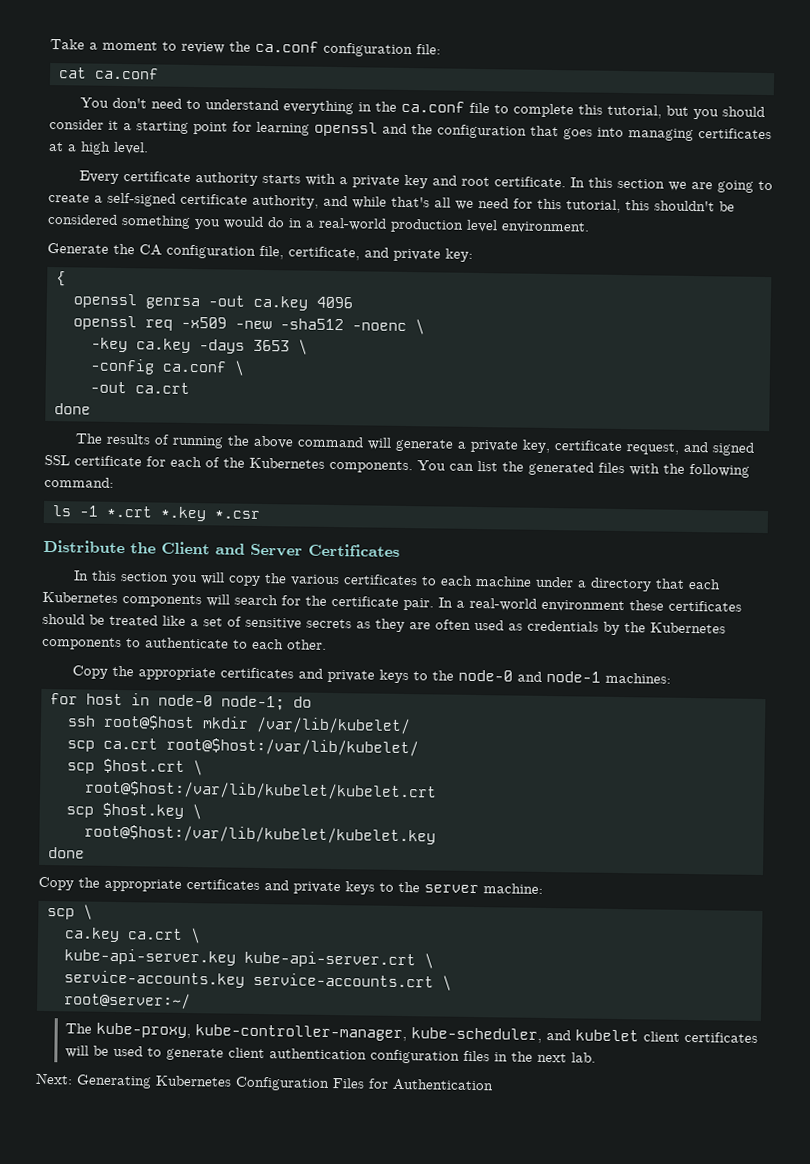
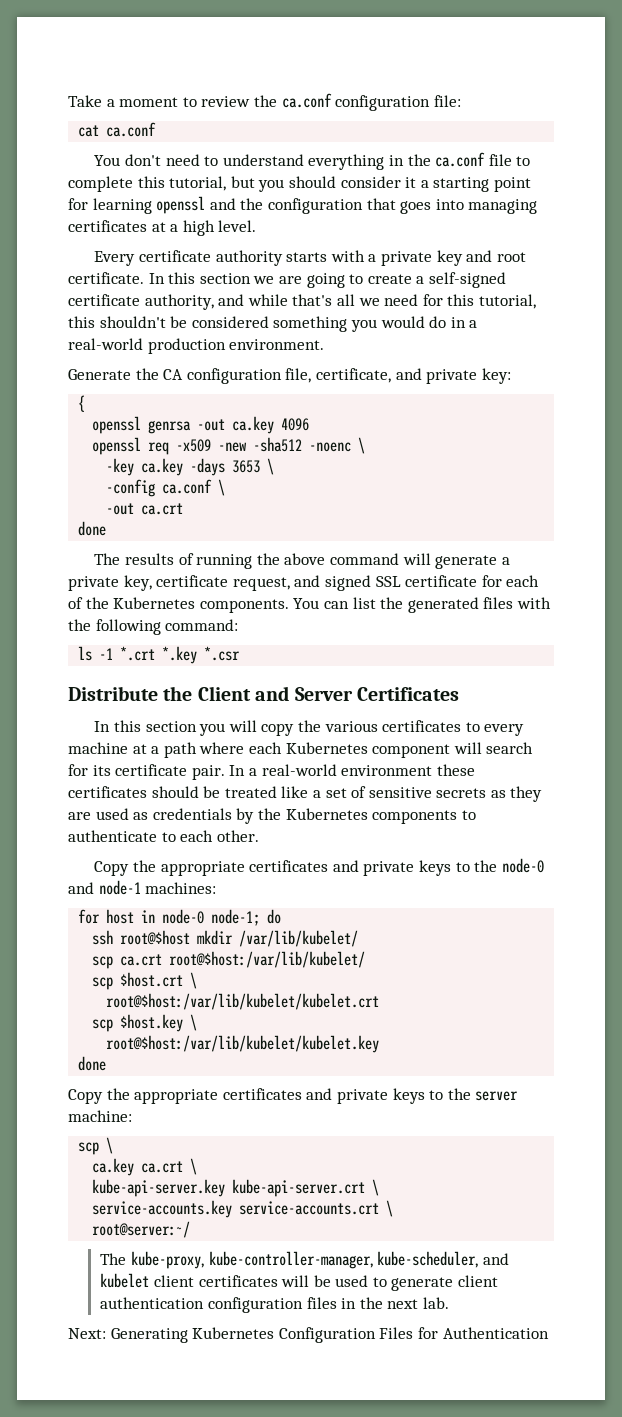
- In this section we are going to create a self-signed certificate authority, and while that's all we need for this tutorial, this shouldn't be considered something you would do in a real-world production level environment.
+ In this section we are going to create a self-signed certificate authority, and while that's all we need for this tutorial, this shouldn't be considered something you would do in a real-world production environment.
- In this section you will copy the various certificates to each machine under a directory that each Kubernetes components will search for the certificate pair.
+ In this section you will copy the various certificates to every machine at a path where each Kubernetes component will search for its certificate pair.
- In a real-world environment these certificates should be treated like a set of sensitive secrets as they are often used as credentials by the Kubernetes components to authenticate to each other.
+ In a real-world environment these certificates should be treated like a set of sensitive secrets as they are used as credentials by the Kubernetes components to authenticate to each other.

